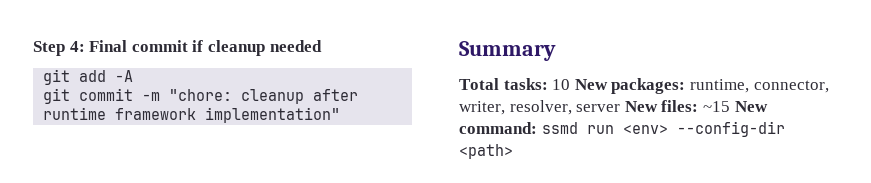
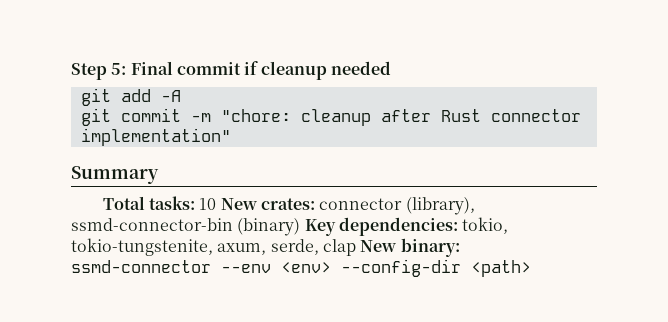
- Step 4: Final commit if cleanup needed
+ Step 5: Final commit if cleanup needed
- git commit -m "chore: cleanup after runtime framework implementation"
+ git commit -m "chore: cleanup after Rust connector implementation"
- Total tasks: 10 New packages: runtime, connector, writer, resolver, server New files: ~15 New command: ssmd run <env> --config-dir <path>
+ Total tasks: 10 New crates: connector (library), ssmd-connector-bin (binary) Key dependencies: tokio, tokio-tungstenite, axum, serde, clap New binary: ssmd-connector --env <env> --config-dir <path>

